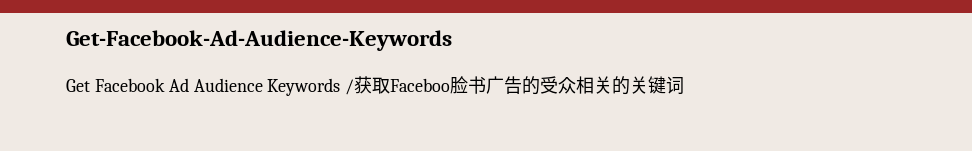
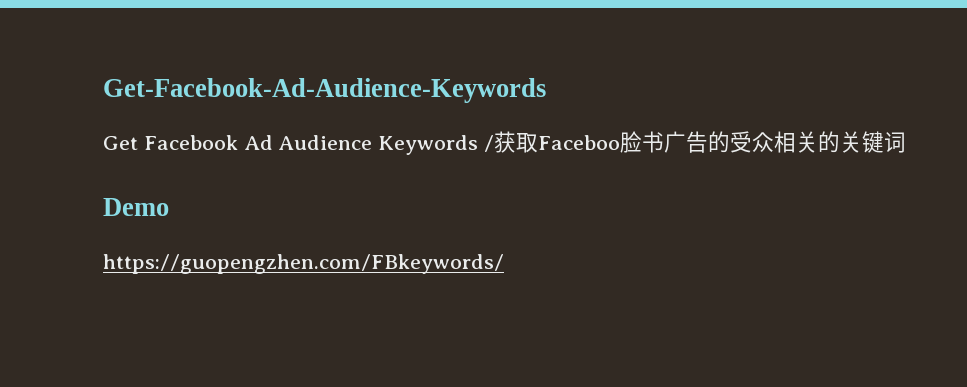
+ Demo
+ https://guopengzhen.com/FBkeywords/

